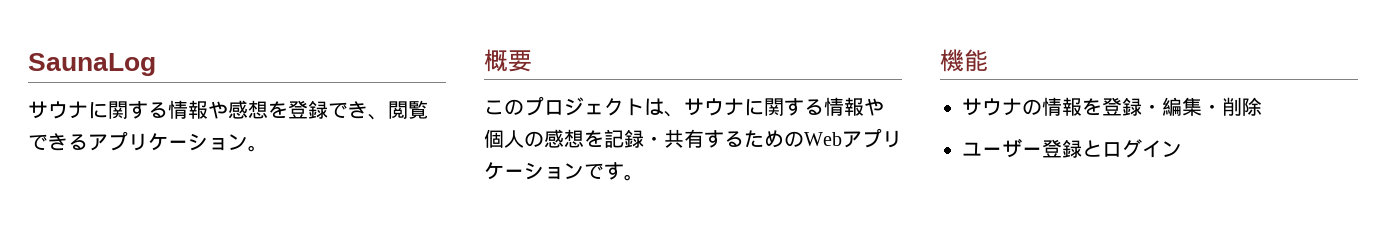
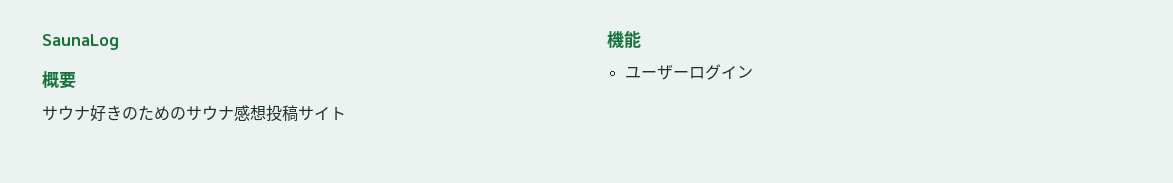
- サウナに関する情報や感想を登録でき、閲覧できるアプリケーション。
  概要
- このプロジェクトは、サウナに関する情報や個人の感想を記録・共有するためのWebアプリケーションです。
+ サウナ好きのためのサウナ感想投稿サイト
  機能
- サウナの情報を登録・編集・削除
- ユーザー登録とログイン
+ ユーザーログイン

